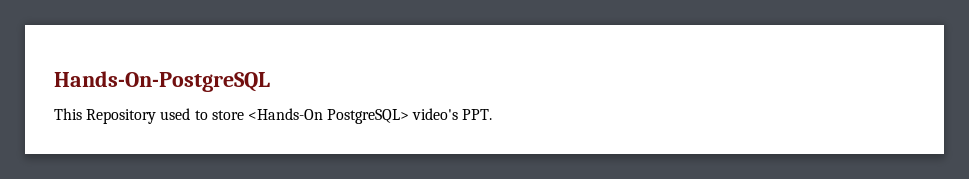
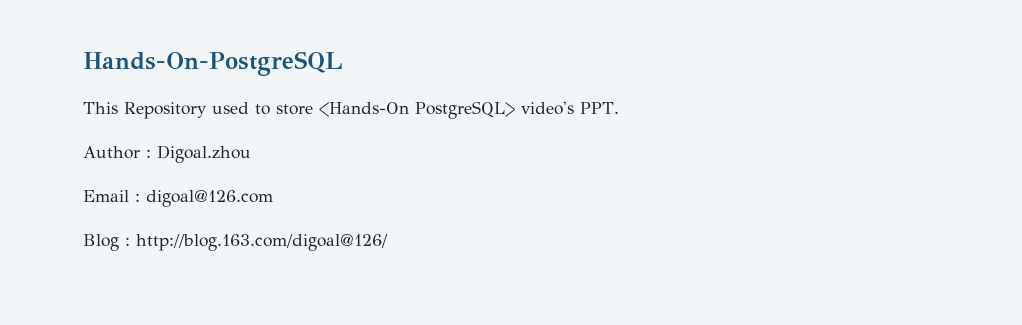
+ Author : Digoal.zhou
+ Email : digoal@126.com
+ Blog : http://blog.163.com/digoal@126/

